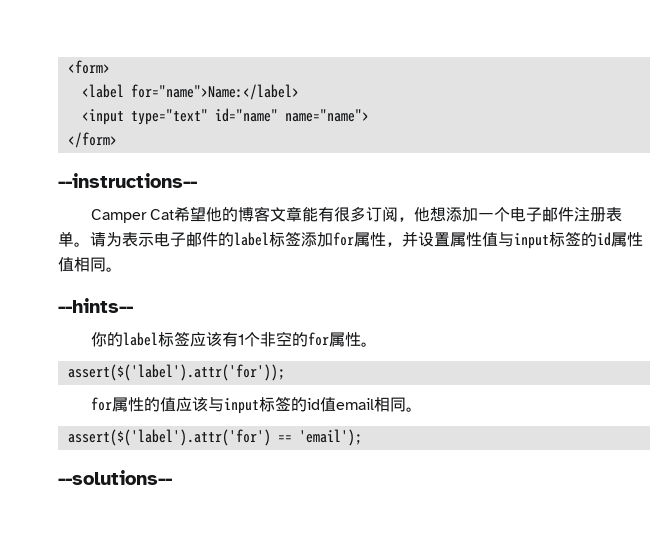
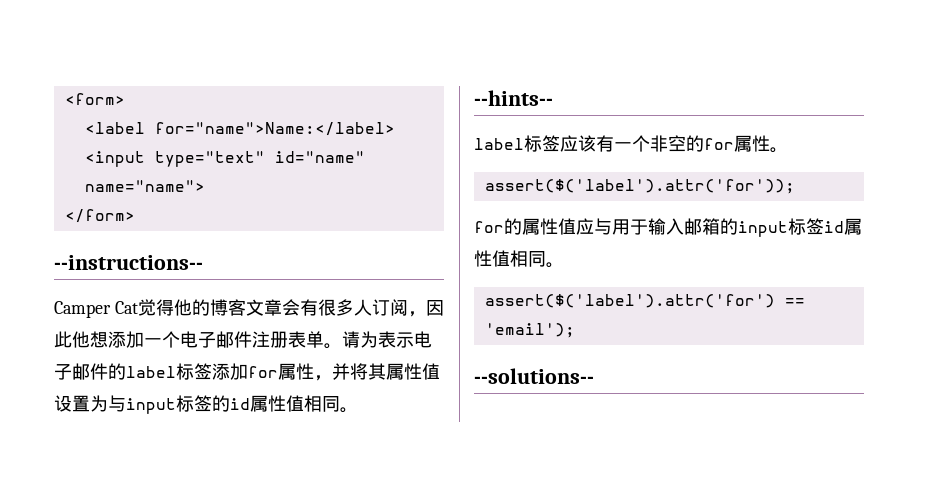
- Camper Cat希望他的博客文章能有很多订阅，他想添加一个电子邮件注册表单。
+ Camper Cat觉得他的博客文章会有很多人订阅，因此他想添加一个电子邮件注册表单。
- 请为表示电子邮件的label标签添加for属性，并设置属性值与input标签的id属性值相同。
+ 请为表示电子邮件的label标签添加for属性，并将其属性值设置为与input标签的id属性值相同。
- 你的label标签应该有1个非空的for属性。
+ label标签应该有一个非空的for属性。
- for属性的值应该与input标签的id值email相同。
+ for的属性值应与用于输入邮箱的input标签id属性值相同。

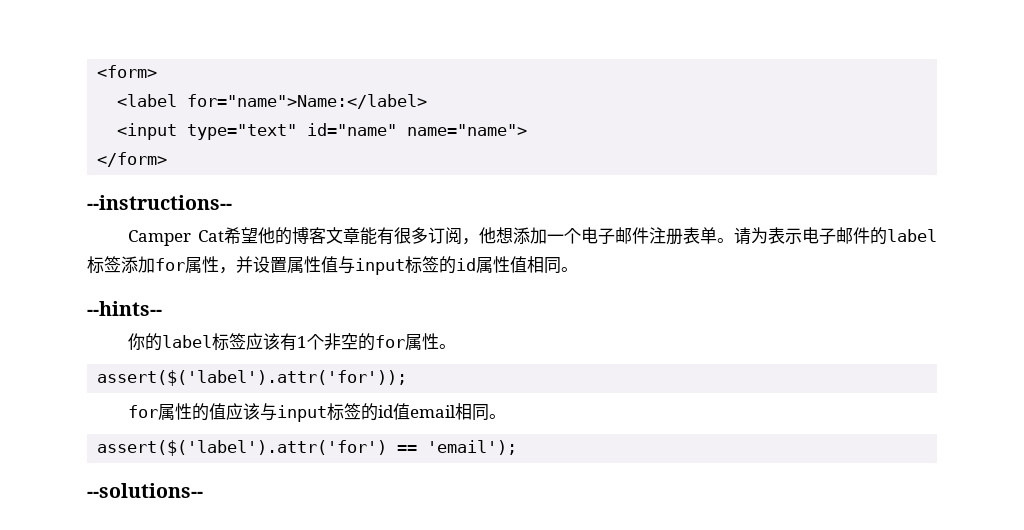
- Camper Cat觉得他的博客文章会有很多人订阅，因此他想添加一个电子邮件注册表单。
+ Camper Cat希望他的博客文章能有很多订阅，他想添加一个电子邮件注册表单。
- 请为表示电子邮件的label标签添加for属性，并将其属性值设置为与input标签的id属性值相同。
+ 请为表示电子邮件的label标签添加for属性，并设置属性值与input标签的id属性值相同。
- label标签应该有一个非空的for属性。
+ 你的label标签应该有1个非空的for属性。
- for的属性值应与用于输入邮箱的input标签id属性值相同。
+ for属性的值应该与input标签的id值email相同。

